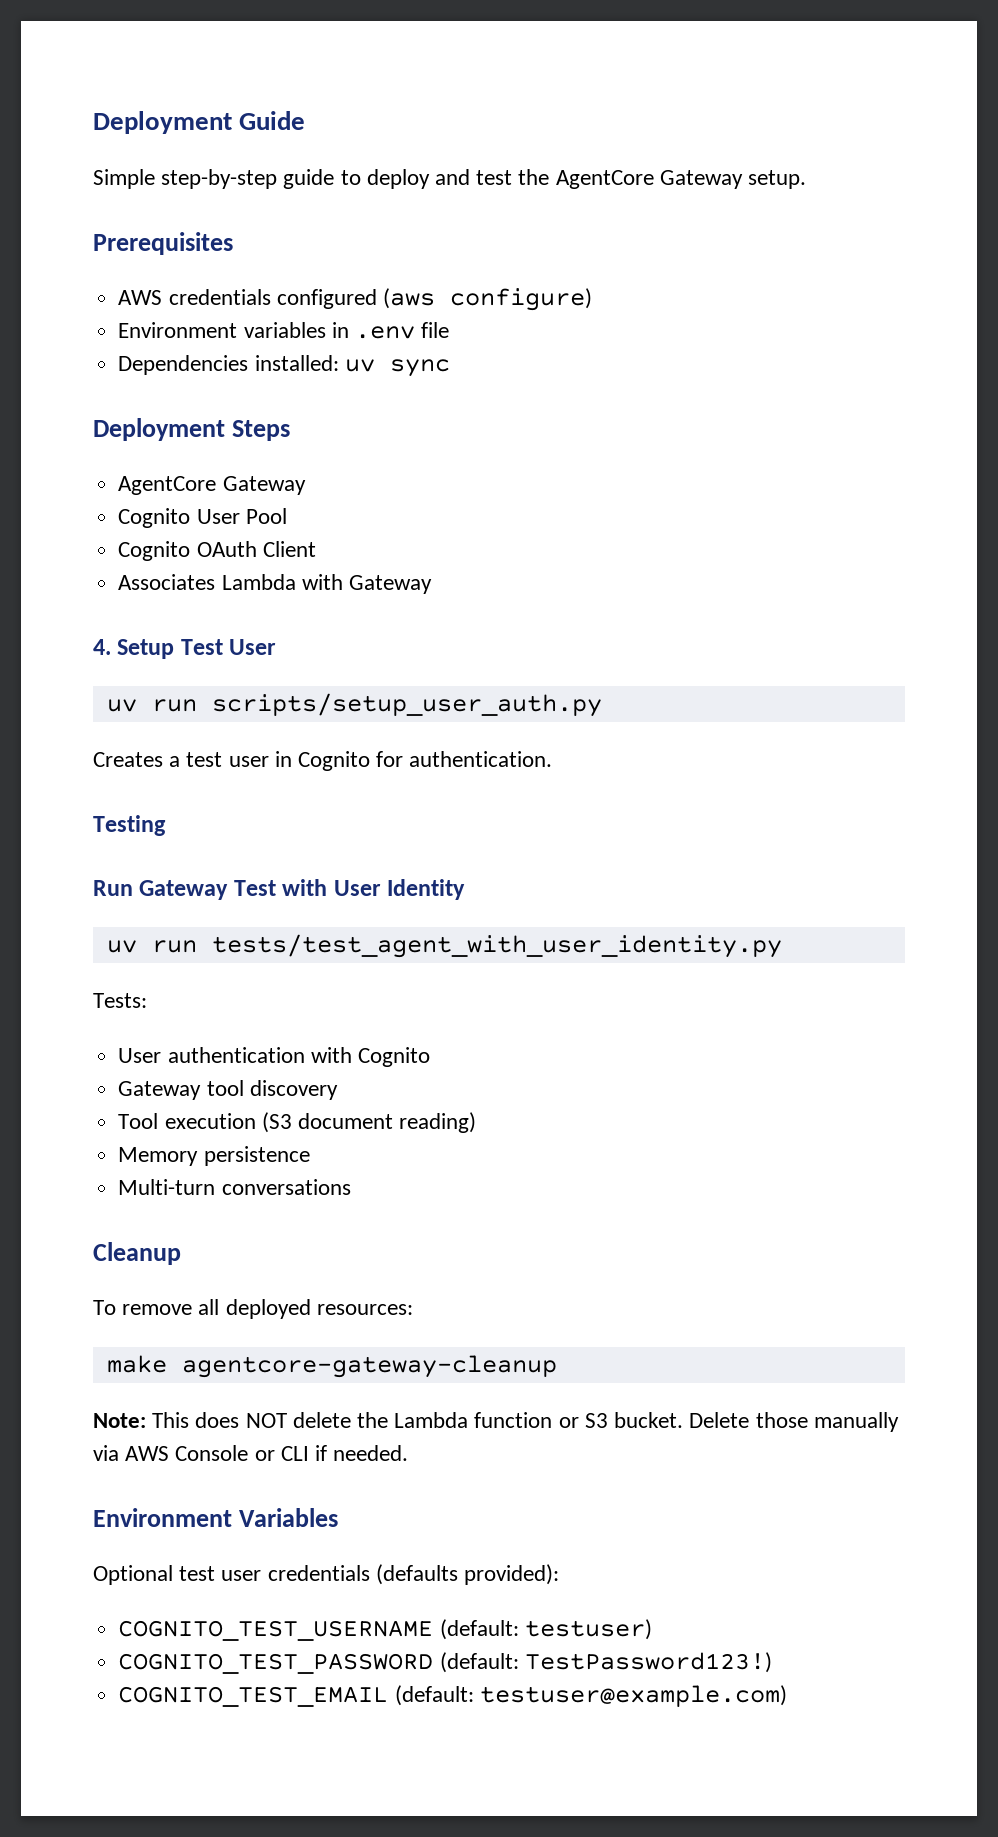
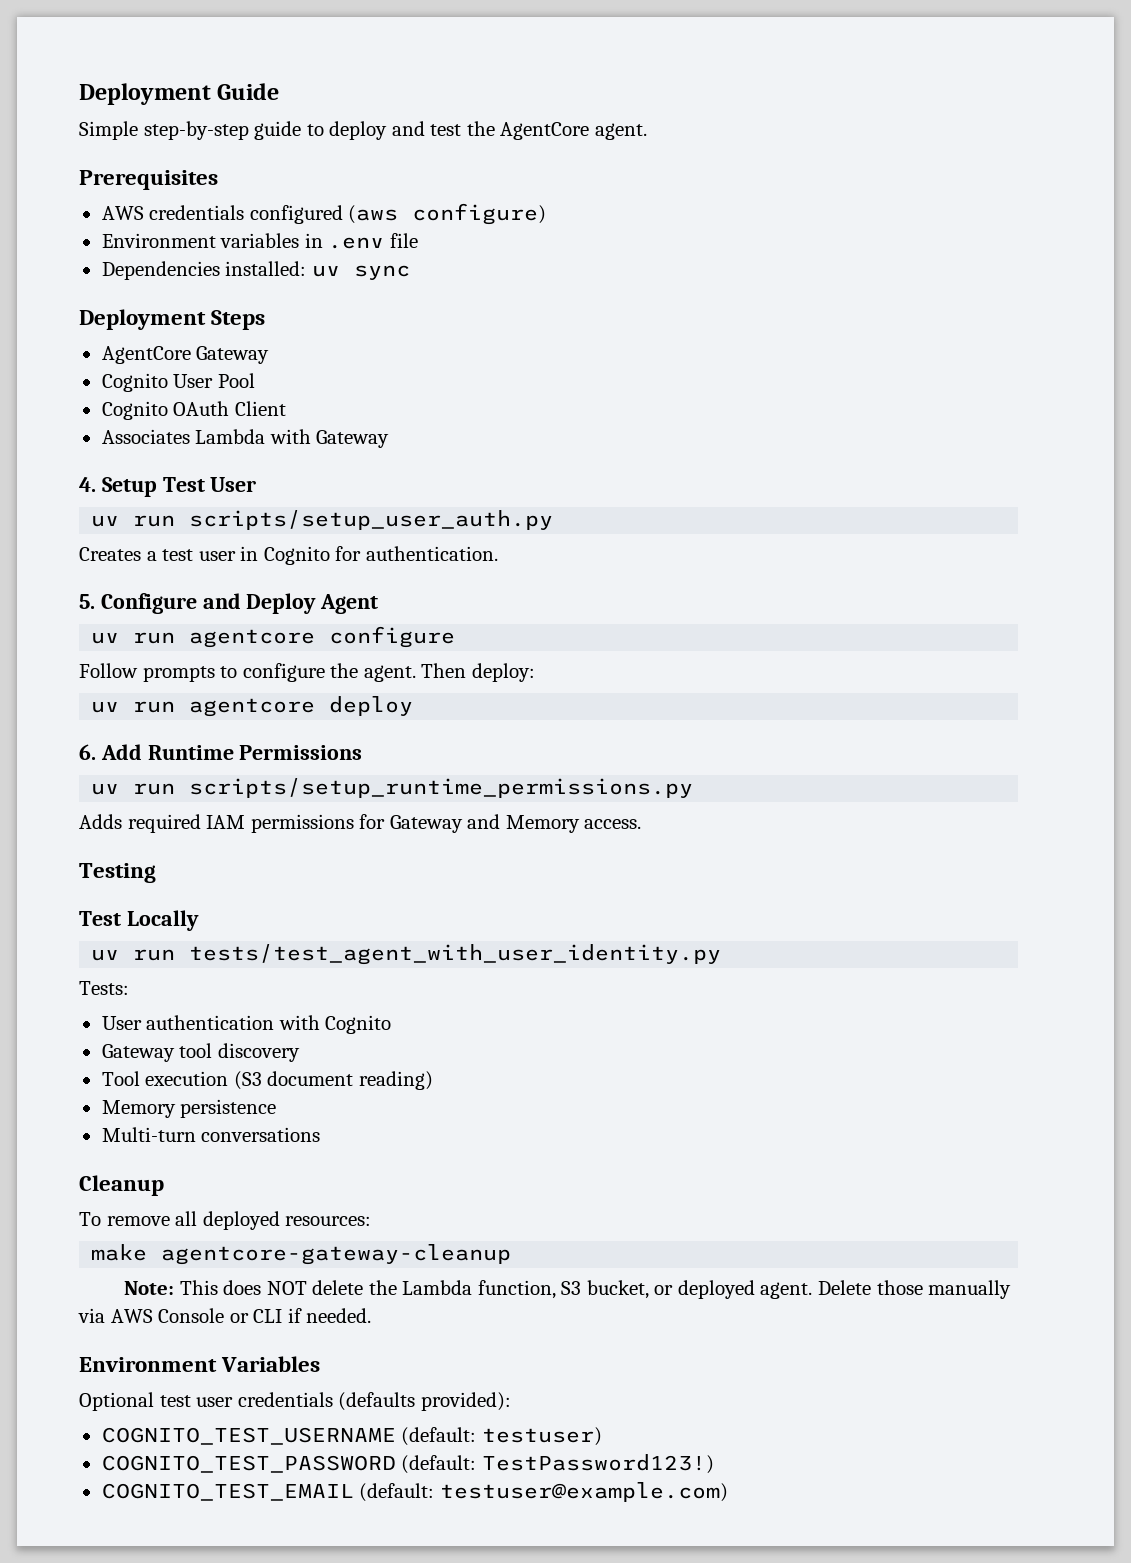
- Simple step-by-step guide to deploy and test the AgentCore Gateway setup.
+ Simple step-by-step guide to deploy and test the AgentCore agent.
+ 5. Configure and Deploy Agent
+ uv run agentcore configure
+ Follow prompts to configure the agent. Then deploy:
+ uv run agentcore deploy
+ 6. Add Runtime Permissions
+ uv run scripts/setup_runtime_permissions.py
+ Adds required IAM permissions for Gateway and Memory access.
  Testing
- Run Gateway Test with User Identity
+ Test Locally
- Note: This does NOT delete the Lambda function or S3 bucket.
+ Note: This does NOT delete the Lambda function, S3 bucket, or deployed agent.

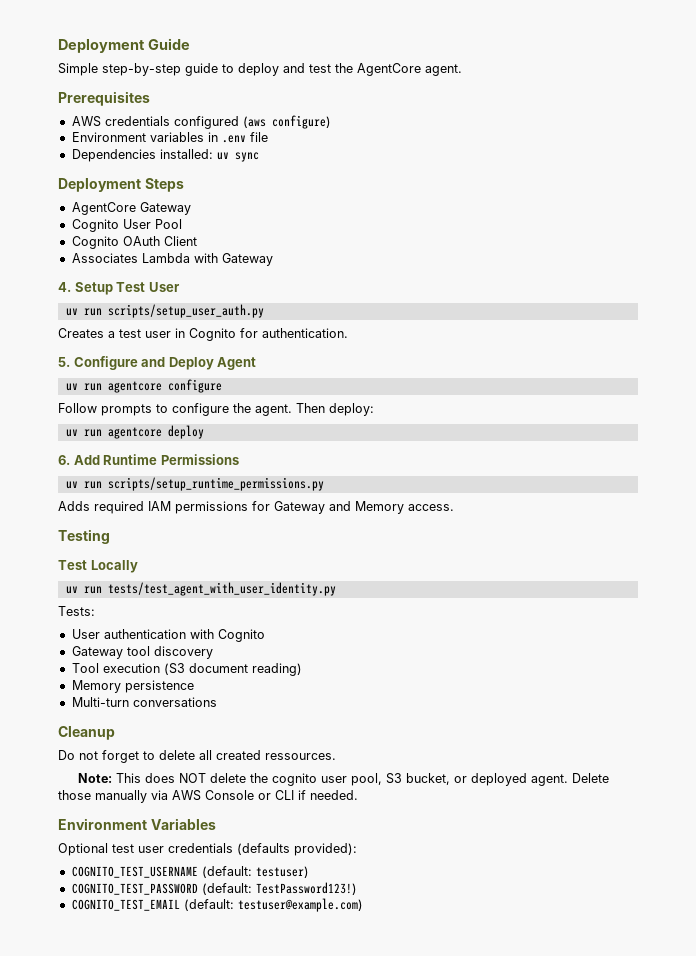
- To remove all deployed resources:
- make agentcore-gateway-cleanup
+ Do not forget to delete all created ressources.
- Note: This does NOT delete the Lambda function, S3 bucket, or deployed agent.
+ Note: This does NOT delete the cognito user pool, S3 bucket, or deployed agent.

